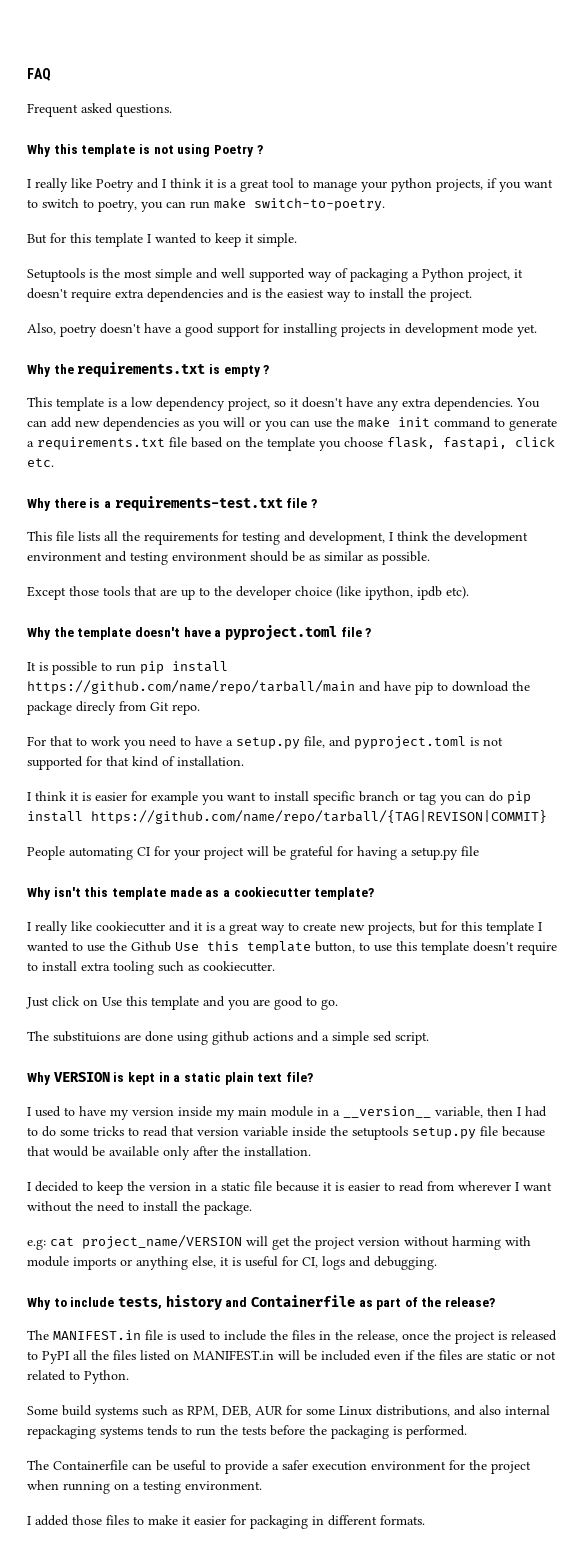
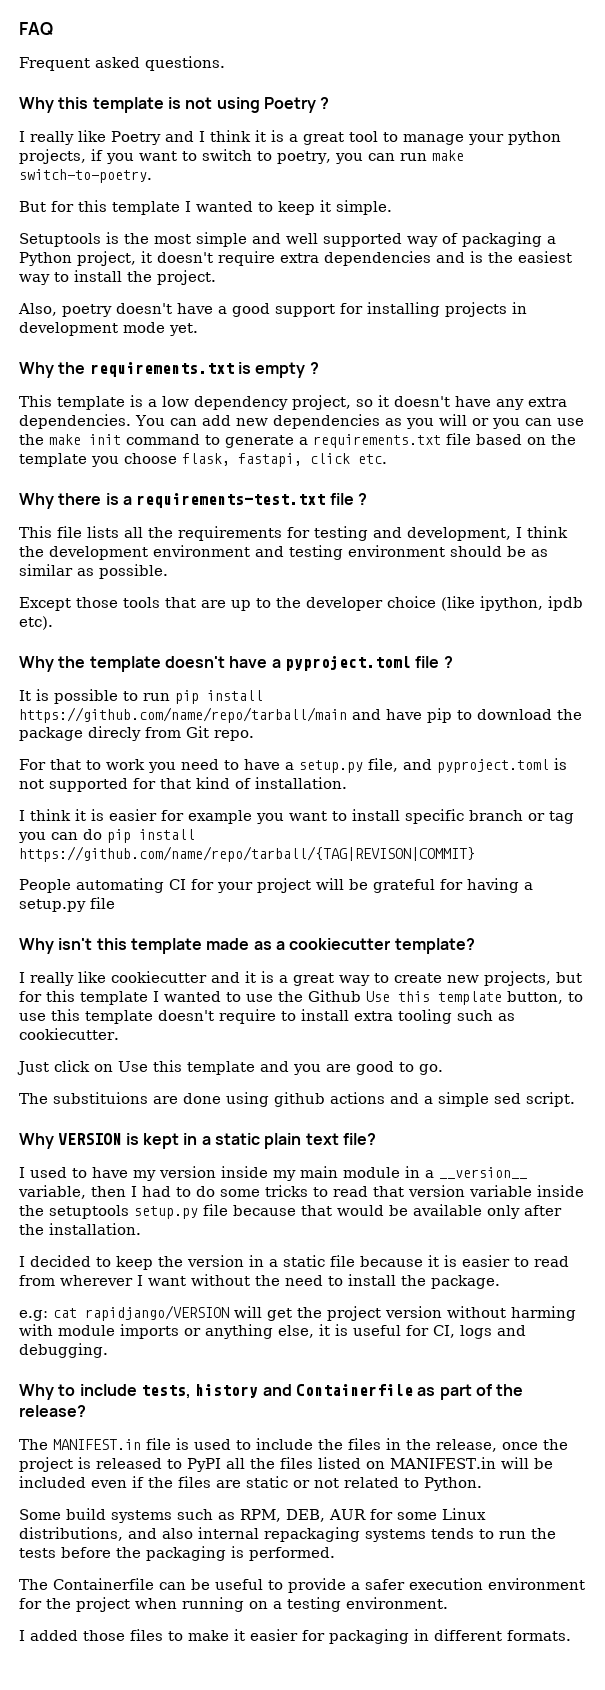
- e.g: cat project_name/VERSION will get the project version without harming with module imports or anything else, it is useful for CI, logs and debugging.
+ e.g: cat rapidjango/VERSION will get the project version without harming with module imports or anything else, it is useful for CI, logs and debugging.

